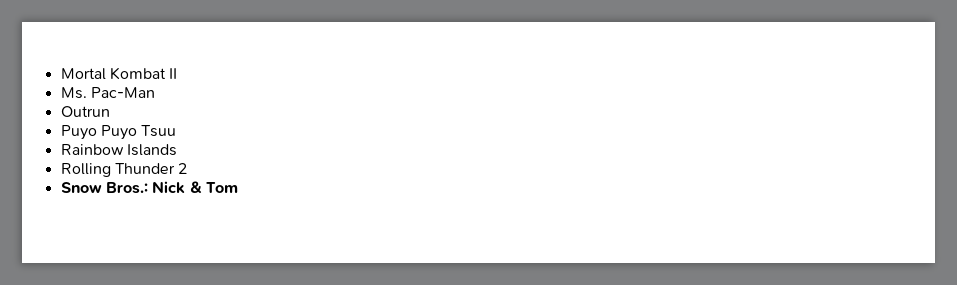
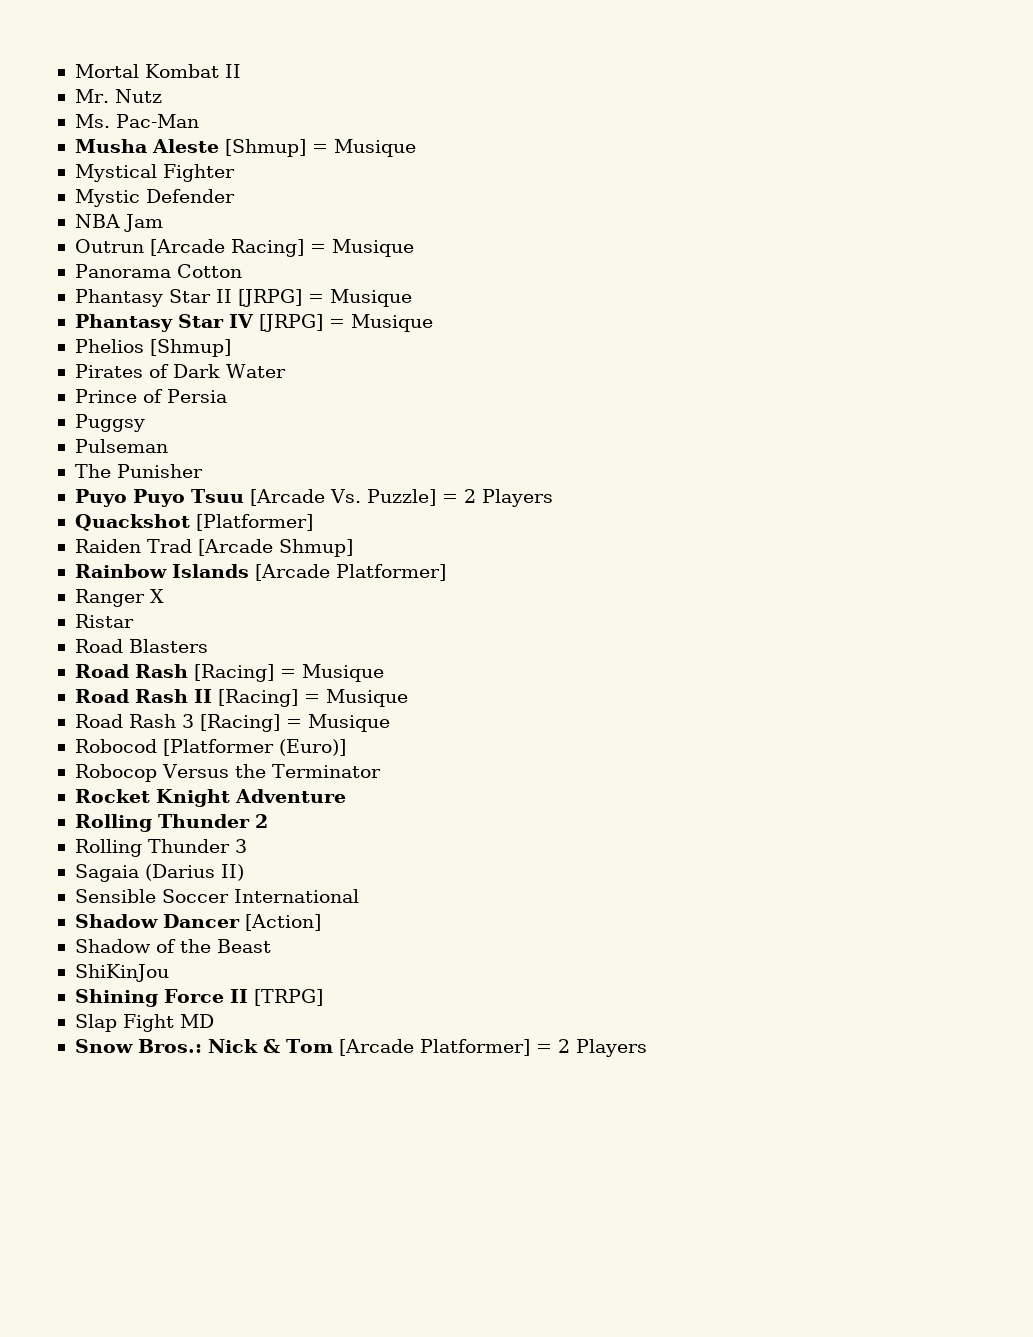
+ Mr. Nutz
- Outrun
- Puyo Puyo Tsuu
- Rainbow Islands
+ Musha Aleste [Shmup] = Musique
+ Mystical Fighter
+ Mystic Defender
+ NBA Jam
+ Outrun [Arcade Racing] = Musique
+ Panorama Cotton
+ Phantasy Star II [JRPG] = Musique
+ Phantasy Star IV [JRPG] = Musique
+ Phelios [Shmup]
+ Pirates of Dark Water
+ Prince of Persia
+ Puggsy
+ Pulseman
+ The Punisher
+ Puyo Puyo Tsuu [Arcade Vs. Puzzle] = 2 Players
+ Quackshot [Platformer]
+ Raiden Trad [Arcade Shmup]
+ Rainbow Islands [Arcade Platformer]
+ Ranger X
+ Ristar
+ Road Blasters
+ Road Rash [Racing] = Musique
+ Road Rash II [Racing] = Musique
+ Road Rash 3 [Racing] = Musique
+ Robocod [Platformer (Euro)]
+ Robocop Versus the Terminator
+ Rocket Knight Adventure
  Rolling Thunder 2
+ Rolling Thunder 3
+ Sagaia (Darius II)
+ Sensible Soccer International
+ Shadow Dancer [Action]
+ Shadow of the Beast
+ ShiKinJou
+ Shining Force II [TRPG]
+ Slap Fight MD
- Snow Bros.: Nick & Tom
+ Snow Bros.: Nick & Tom [Arcade Platformer] = 2 Players

